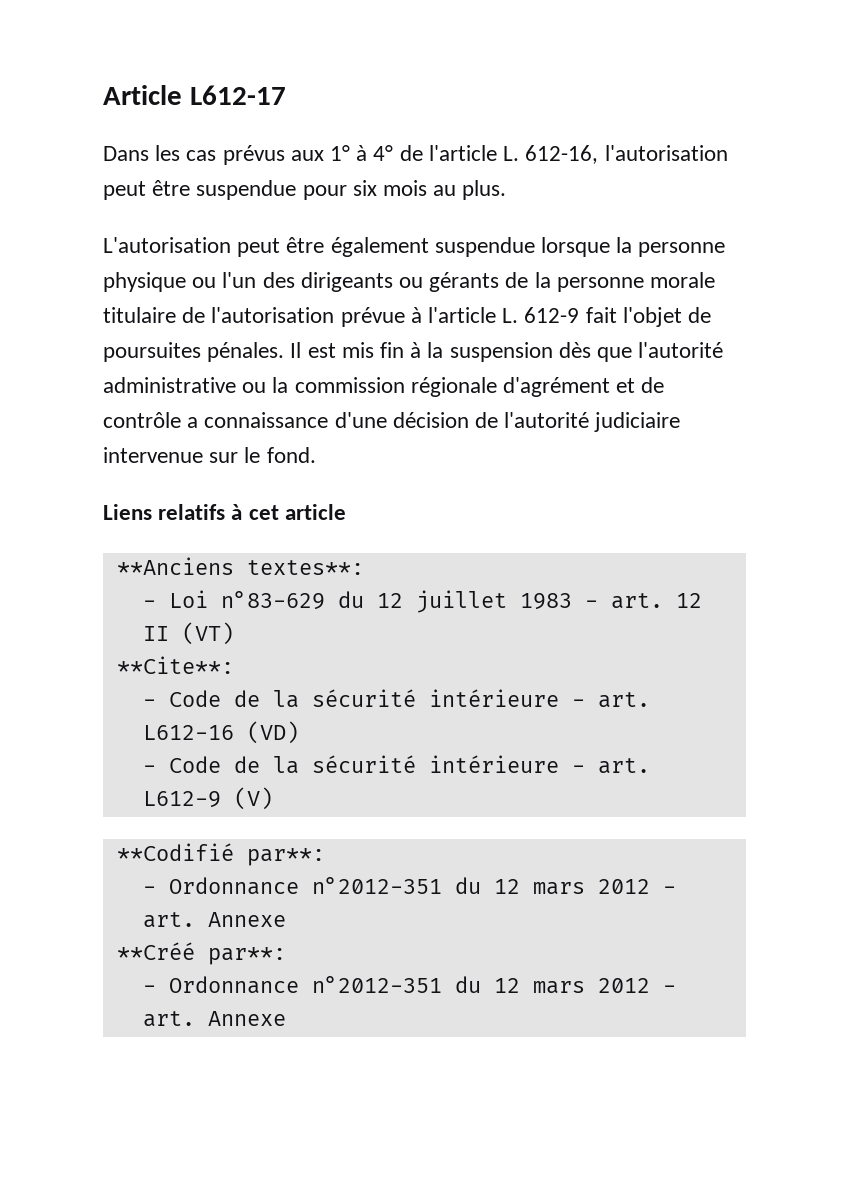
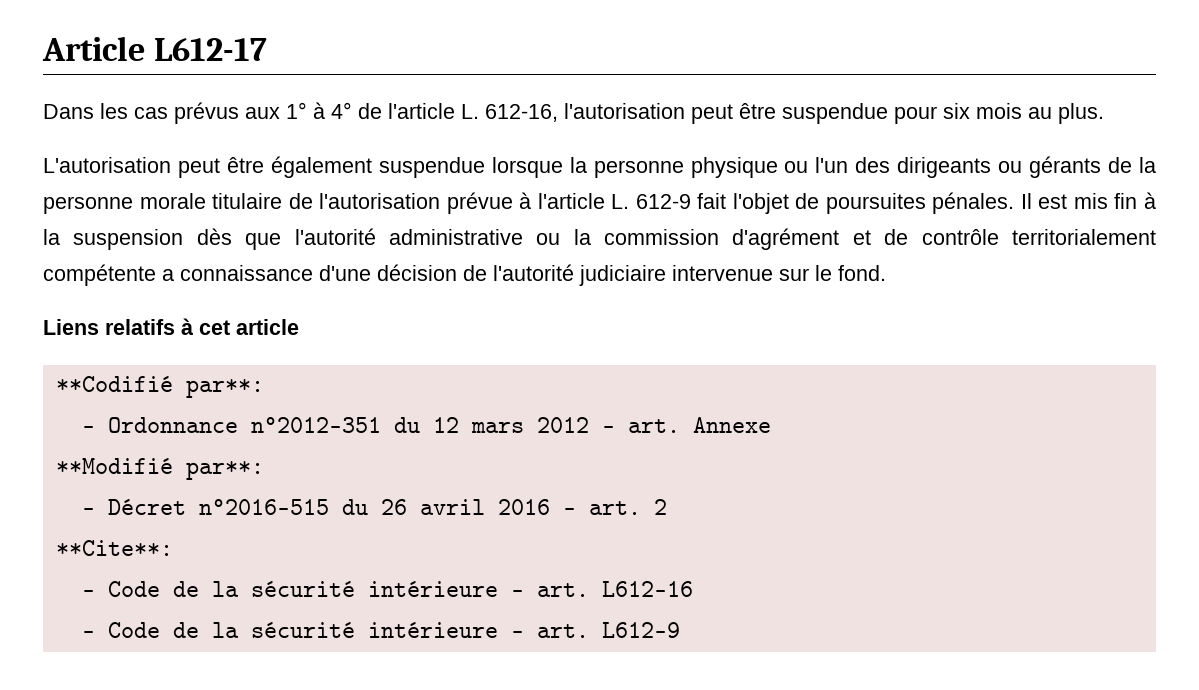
- Il est mis fin à la suspension dès que l'autorité administrative ou la commission régionale d'agrément et de contrôle a connaissance d'une décision de l'autorité judiciaire intervenue sur le fond.
+ Il est mis fin à la suspension dès que l'autorité administrative ou la commission d'agrément et de contrôle territorialement compétente a connaissance d'une décision de l'autorité judiciaire intervenue sur le fond.
- **Anciens textes**:
- - Loi n°83-629 du 12 juillet 1983 - art. 12 II (VT)
- **Cite**:
- - Code de la sécurité intérieure - art. L612-16 (VD)
- - Code de la sécurité intérieure - art. L612-9 (V)
- **Créé par**:
- - Ordonnance n°2012-351 du 12 mars 2012 - art. Annexe
+ **Modifié par**:
+ - Décret n°2016-515 du 26 avril 2016 - art. 2
+ **Cite**:
+ - Code de la sécurité intérieure - art. L612-16
+ - Code de la sécurité intérieure - art. L612-9

